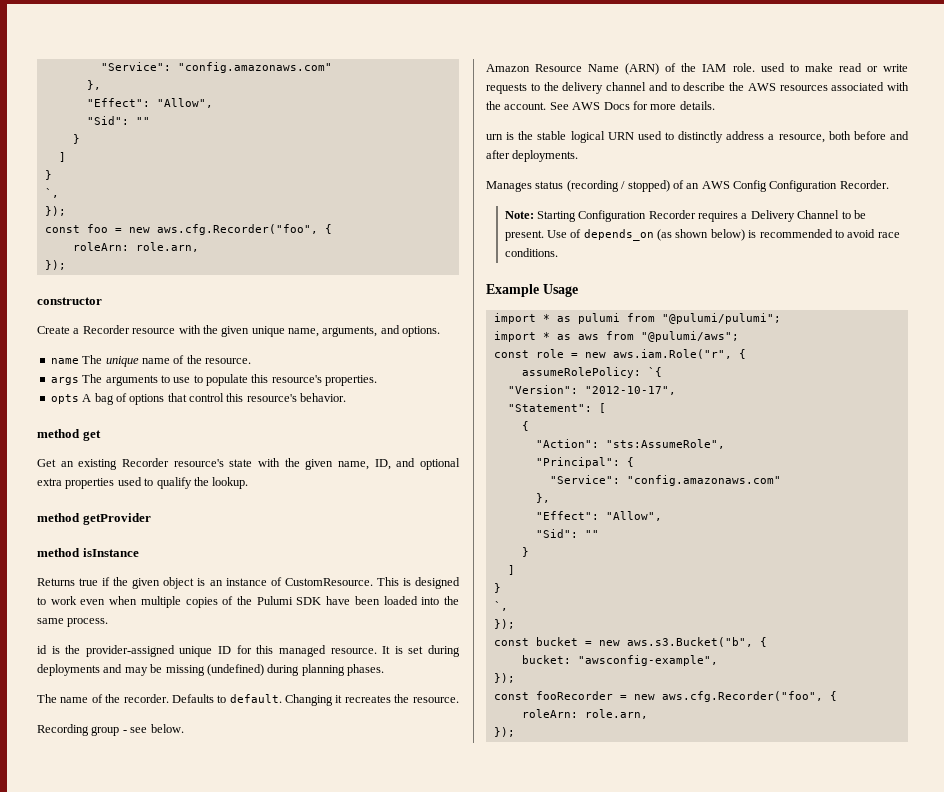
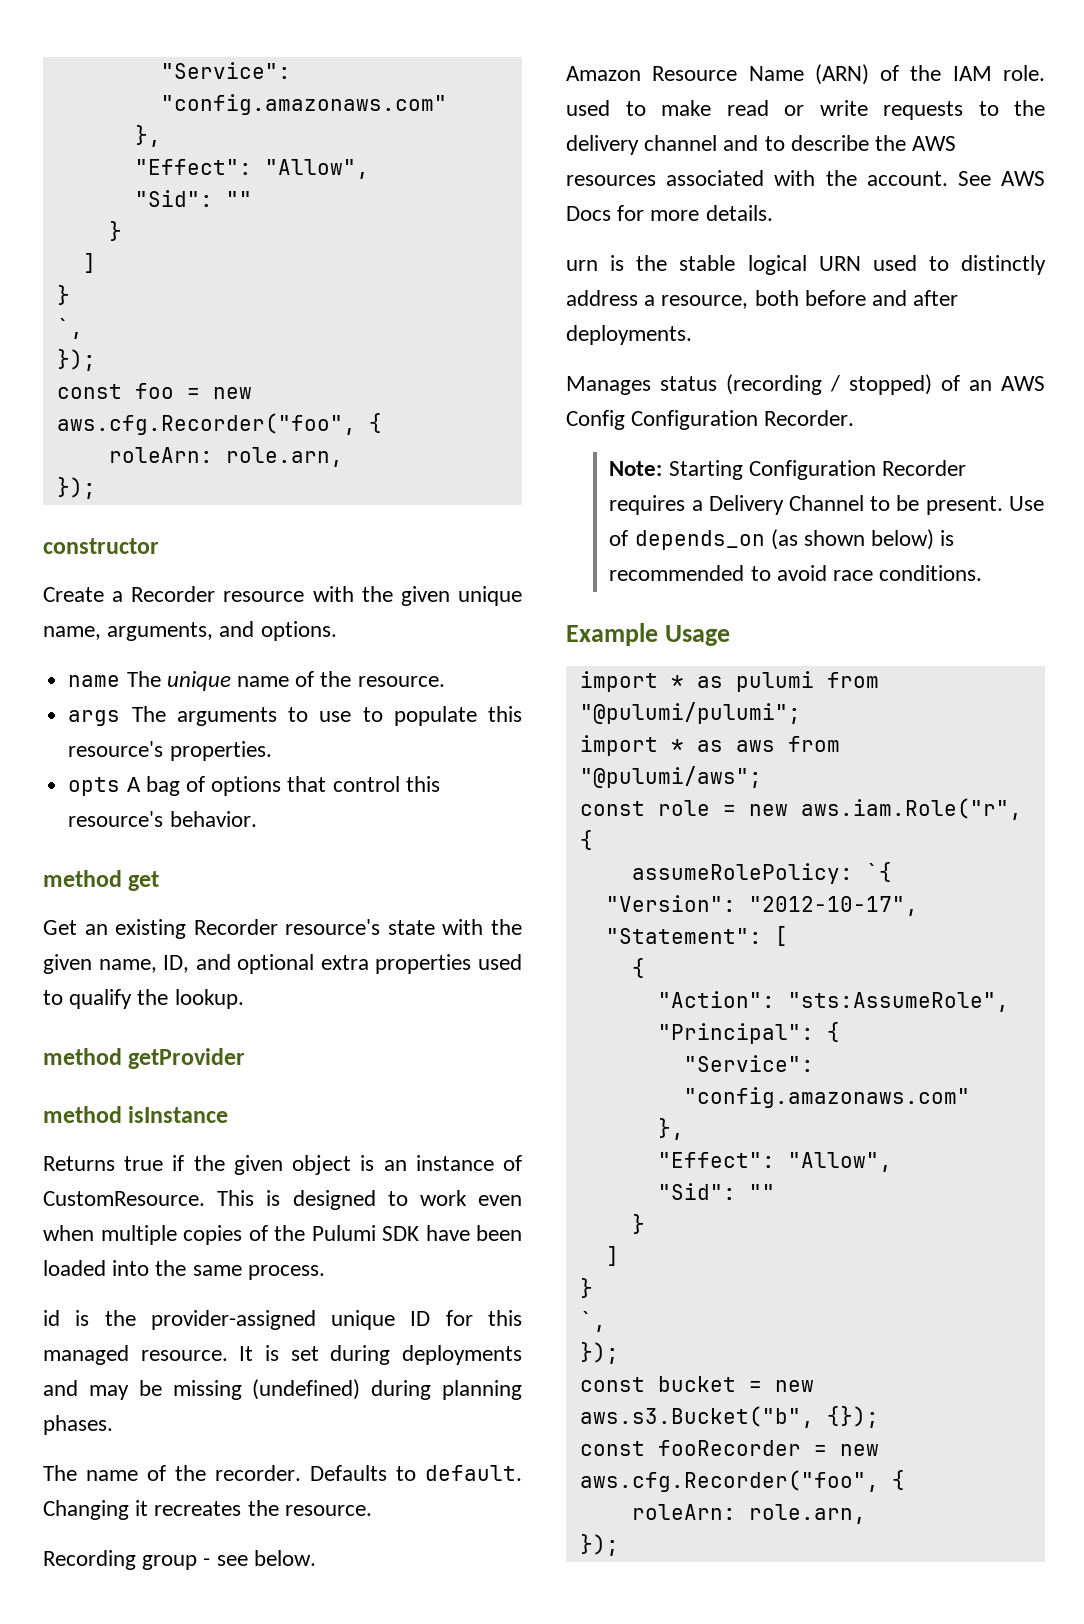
- const bucket = new aws.s3.Bucket("b", {
- bucket: "awsconfig-example",
- });
+ const bucket = new aws.s3.Bucket("b", {});

